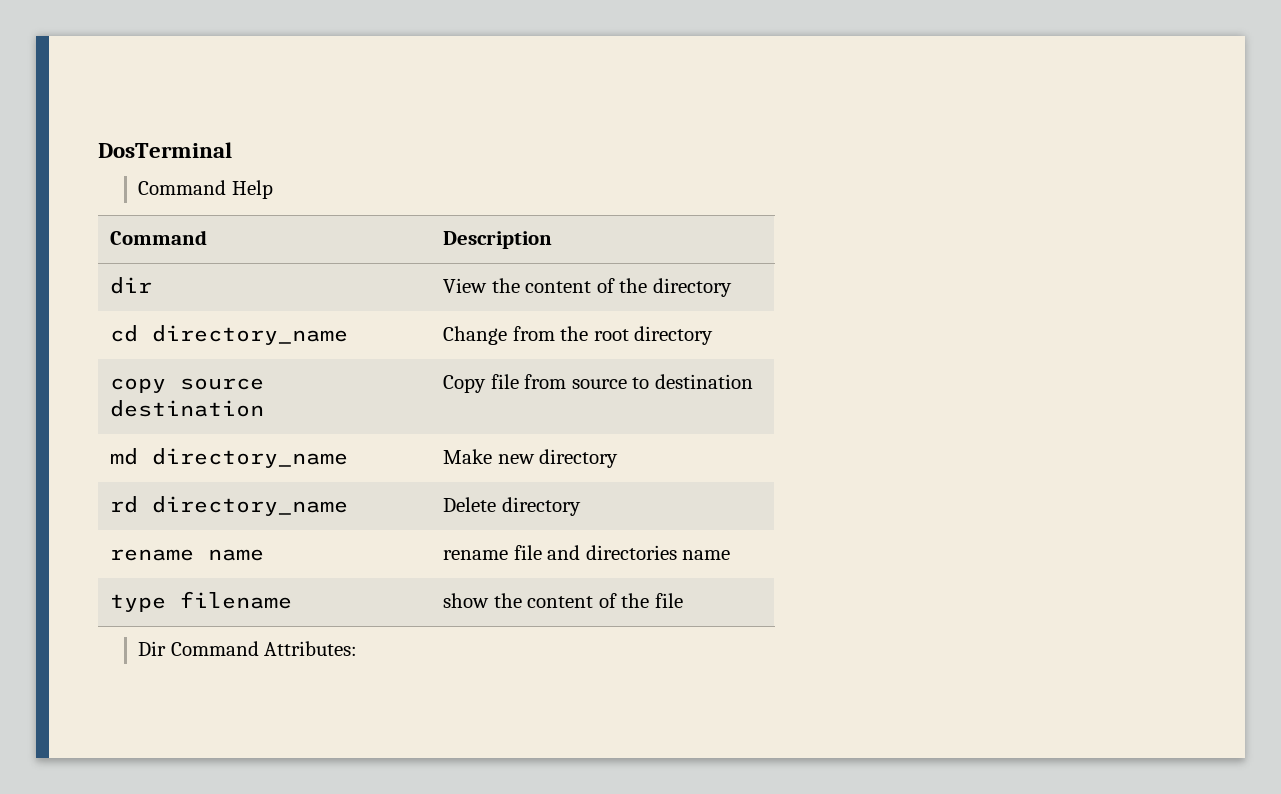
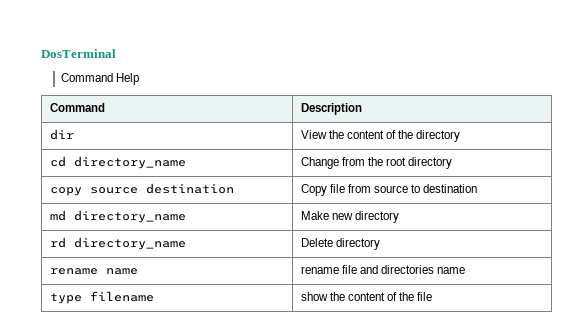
- Dir Command Attributes:

